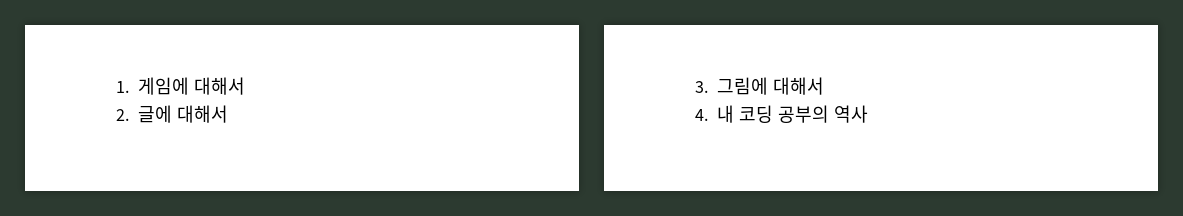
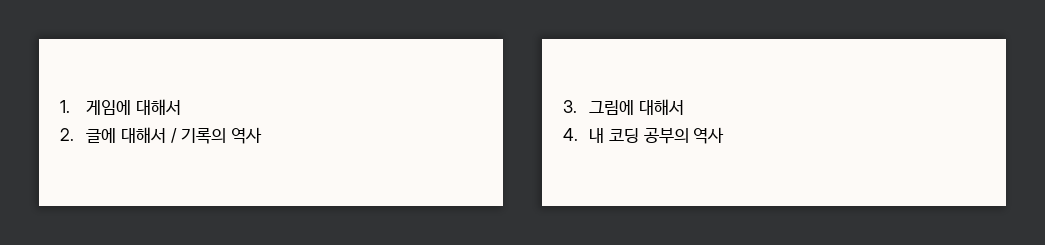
- 2. 글에 대해서
+ 2. 글에 대해서 / 기록의 역사

